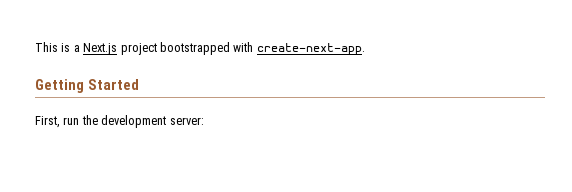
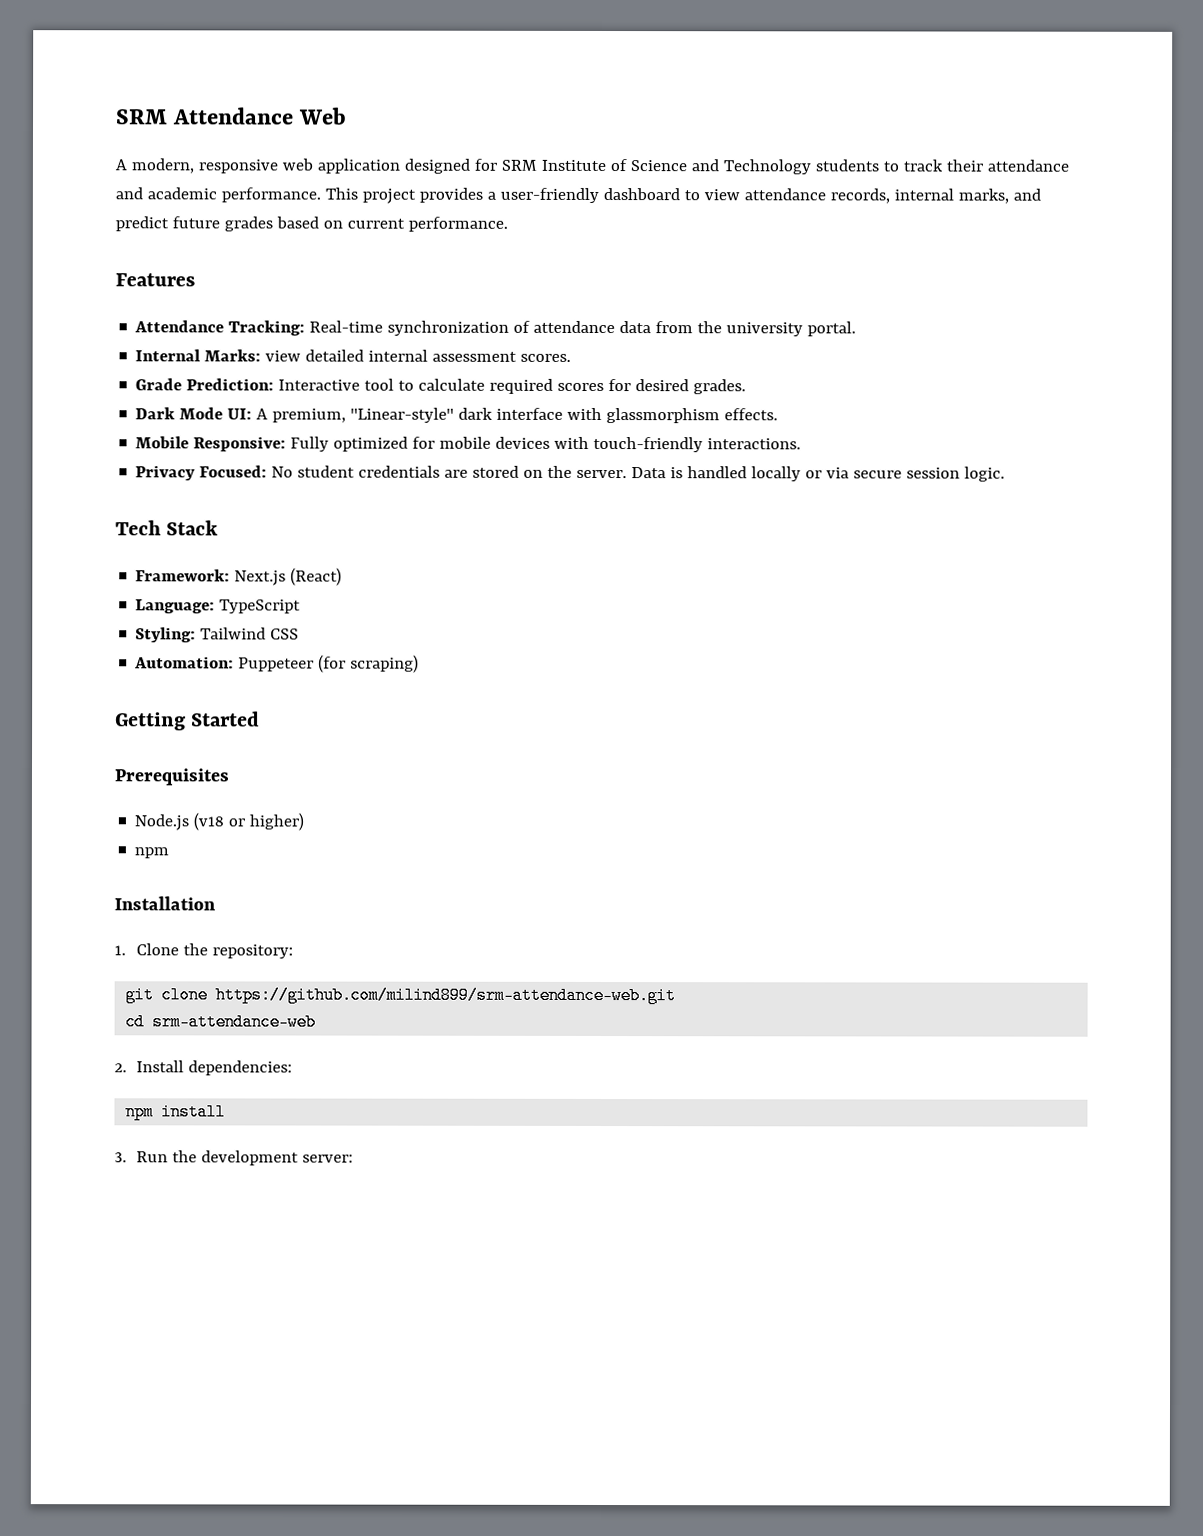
- This is a Next.js project bootstrapped with create-next-app.
+ SRM Attendance Web
+ A modern, responsive web application designed for SRM Institute of Science and Technology students to track their attendance and academic performance. This project provides a user-friendly dashboard to view attendance records, internal marks, and predict future grades based on current performance.
+ Features
+ Attendance Tracking: Real-time synchronization of attendance data from the university portal.
+ Internal Marks: view detailed internal assessment scores.
+ Grade Prediction: Interactive tool to calculate required scores for desired grades.
+ Dark Mode UI: A premium, "Linear-style" dark interface with glassmorphism effects.
+ Mobile Responsive: Fully optimized for mobile devices with touch-friendly interactions.
+ Privacy Focused: No student credentials are stored on the server. Data is handled locally or via secure session logic.
+ Tech Stack
+ Framework: Next.js (React)
+ Language: TypeScript
+ Styling: Tailwind CSS
+ Automation: Puppeteer (for scraping)
  Getting Started
- First, run the development server:
+ Prerequisites
+ Node.js (v18 or higher)
+ npm
+ Installation
+ 1. Clone the repository:
+ git clone https://github.com/milind899/srm-attendance-web.git
+ cd srm-attendance-web
+ 2. Install dependencies:
+ npm install
+ 3. Run the development server:

